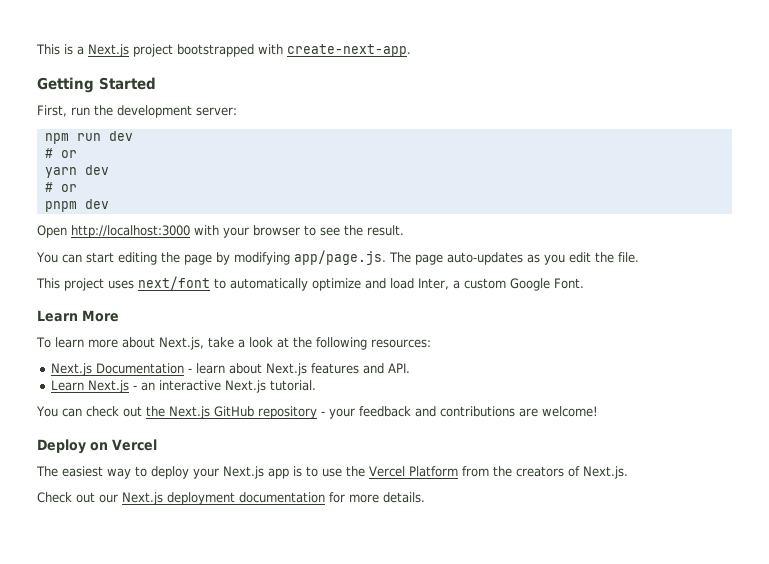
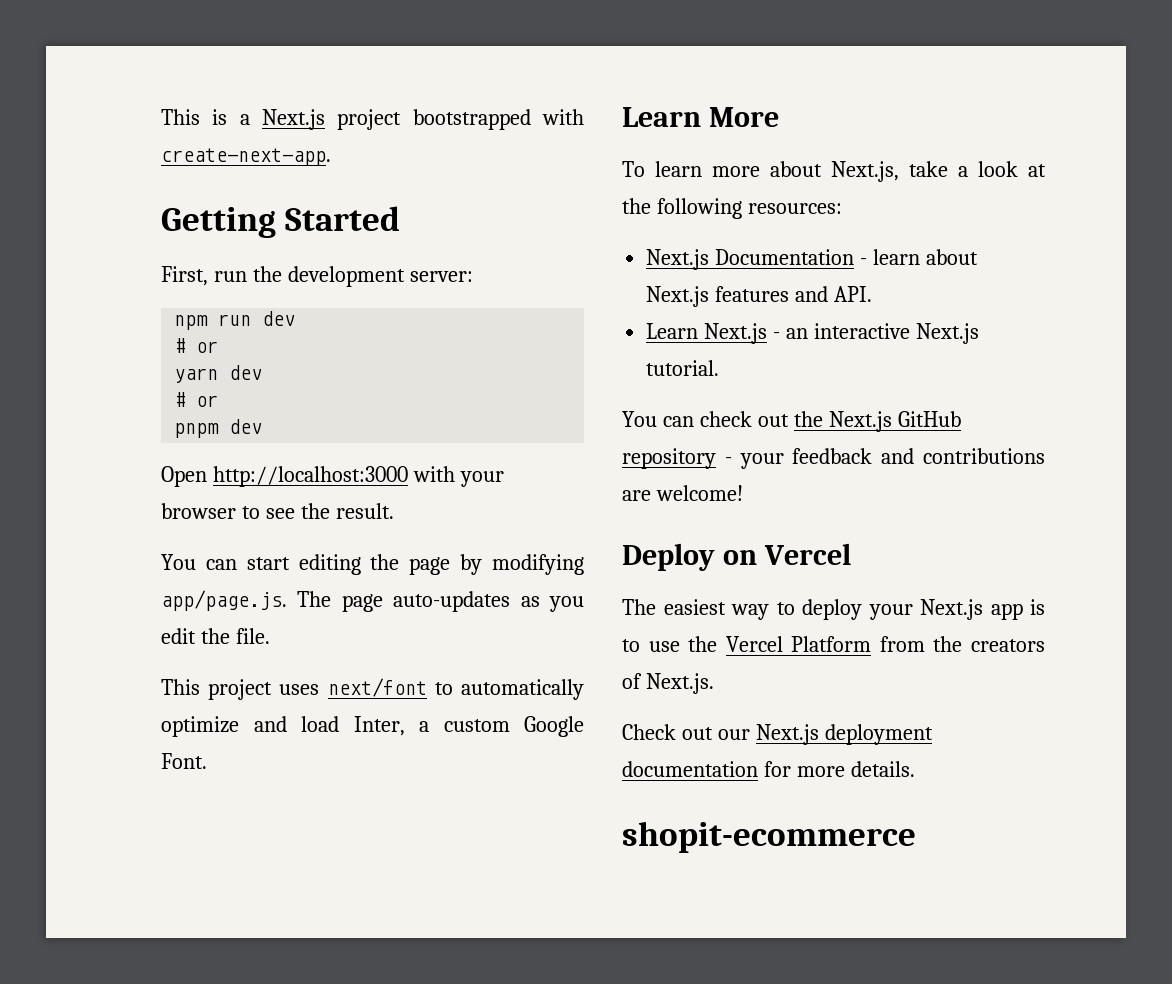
+ shopit-ecommerce

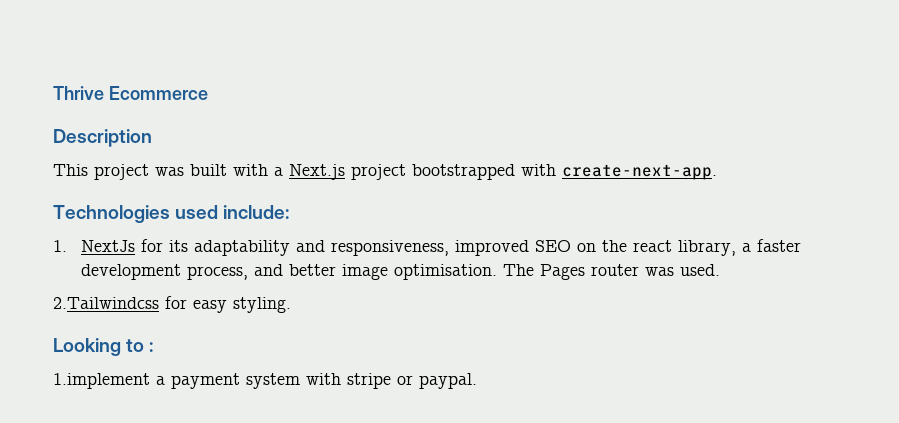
- This is a Next.js project bootstrapped with create-next-app.
+ Thrive Ecommerce
+ Description
+ This project was built with a Next.js project bootstrapped with create-next-app.
- Getting Started
- First, run the development server:
- npm run dev
- # or
- yarn dev
- # or
- pnpm dev
- Open http://localhost:3000 with your browser to see the result.
- You can start editing the page by modifying app/page.js. The page auto-updates as you edit the file.
- This project uses next/font to automatically optimize and load Inter, a custom Google Font.
- Learn More
- To learn more about Next.js, take a look at the following resources:
- Next.js Documentation - learn about Next.js features and API.
- Learn Next.js - an interactive Next.js tutorial.
- You can check out the Next.js GitHub repository - your feedback and contributions are welcome!
- Deploy on Vercel
- The easiest way to deploy your Next.js app is to use the Vercel Platform from the creators of Next.js.
- Check out our Next.js deployment documentation for more details.
- shopit-ecommerce
+ Technologies used include:
+ 1. NextJs for its adaptability and responsiveness, improved SEO on the react library, a faster development process, and better image optimisation. The Pages router was used.
+ 2.Tailwindcss for easy styling.
+ Looking to :
+ 1.implement a payment system with stripe or paypal.

